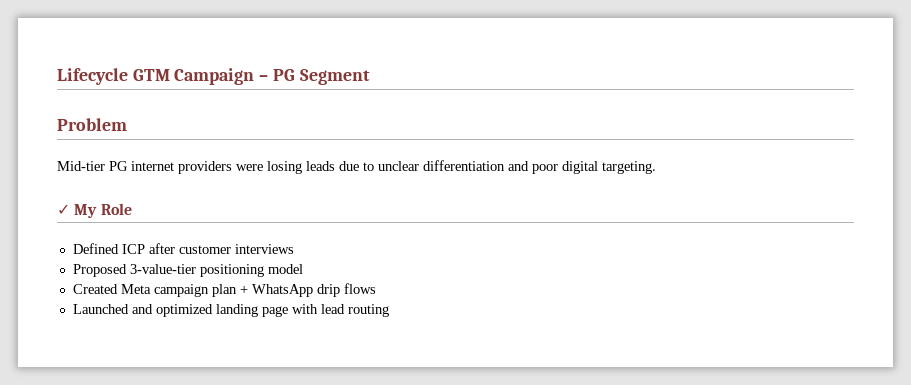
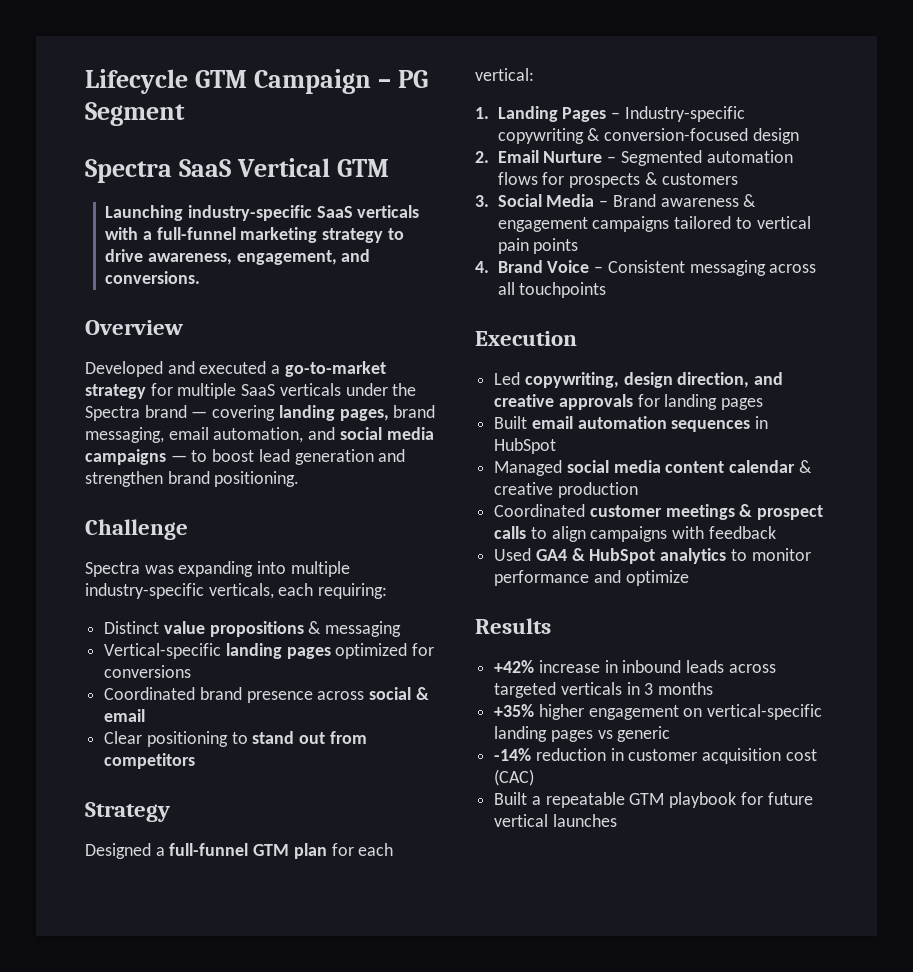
- Problem
- Mid-tier PG internet providers were losing leads due to unclear differentiation and poor digital targeting.
- ✓ My Role
- Defined ICP after customer interviews
- Proposed 3-value-tier positioning model
- Created Meta campaign plan + WhatsApp drip flows
- Launched and optimized landing page with lead routing
+ Spectra SaaS Vertical GTM
+ Launching industry-specific SaaS verticals with a full-funnel marketing strategy to drive awareness, engagement, and conversions.
+ Overview
+ Developed and executed a go-to-market strategy for multiple SaaS verticals under the Spectra brand — covering landing pages, brand messaging, email automation, and social media campaigns — to boost lead generation and strengthen brand positioning.
+ Challenge
+ Spectra was expanding into multiple industry-specific verticals, each requiring:
+ Distinct value propositions & messaging
+ Vertical-specific landing pages optimized for conversions
+ Coordinated brand presence across social & email
+ Clear positioning to stand out from competitors
+ Strategy
+ Designed a full-funnel GTM plan for each vertical:
+ 1. Landing Pages – Industry-specific copywriting & conversion-focused design
+ 2. Email Nurture – Segmented automation flows for prospects & customers
+ 3. Social Media – Brand awareness & engagement campaigns tailored to vertical pain points
+ 4. Brand Voice – Consistent messaging across all touchpoints
+ Execution
+ Led copywriting, design direction, and creative approvals for landing pages
+ Built email automation sequences in HubSpot
+ Managed social media content calendar & creative production
+ Coordinated customer meetings & prospect calls to align campaigns with feedback
+ Used GA4 & HubSpot analytics to monitor performance and optimize
+ Results
+ +42% increase in inbound leads across targeted verticals in 3 months
+ +35% higher engagement on vertical-specific landing pages vs generic
+ -14% reduction in customer acquisition cost (CAC)
+ Built a repeatable GTM playbook for future vertical launches

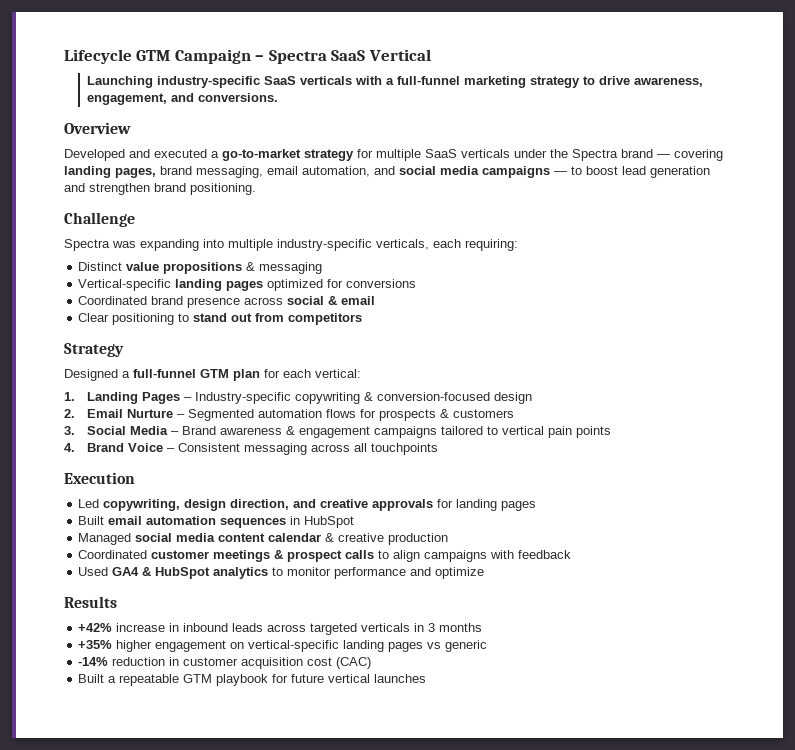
- Lifecycle GTM Campaign – PG Segment
- Spectra SaaS Vertical GTM
+ Lifecycle GTM Campaign – Spectra SaaS Vertical

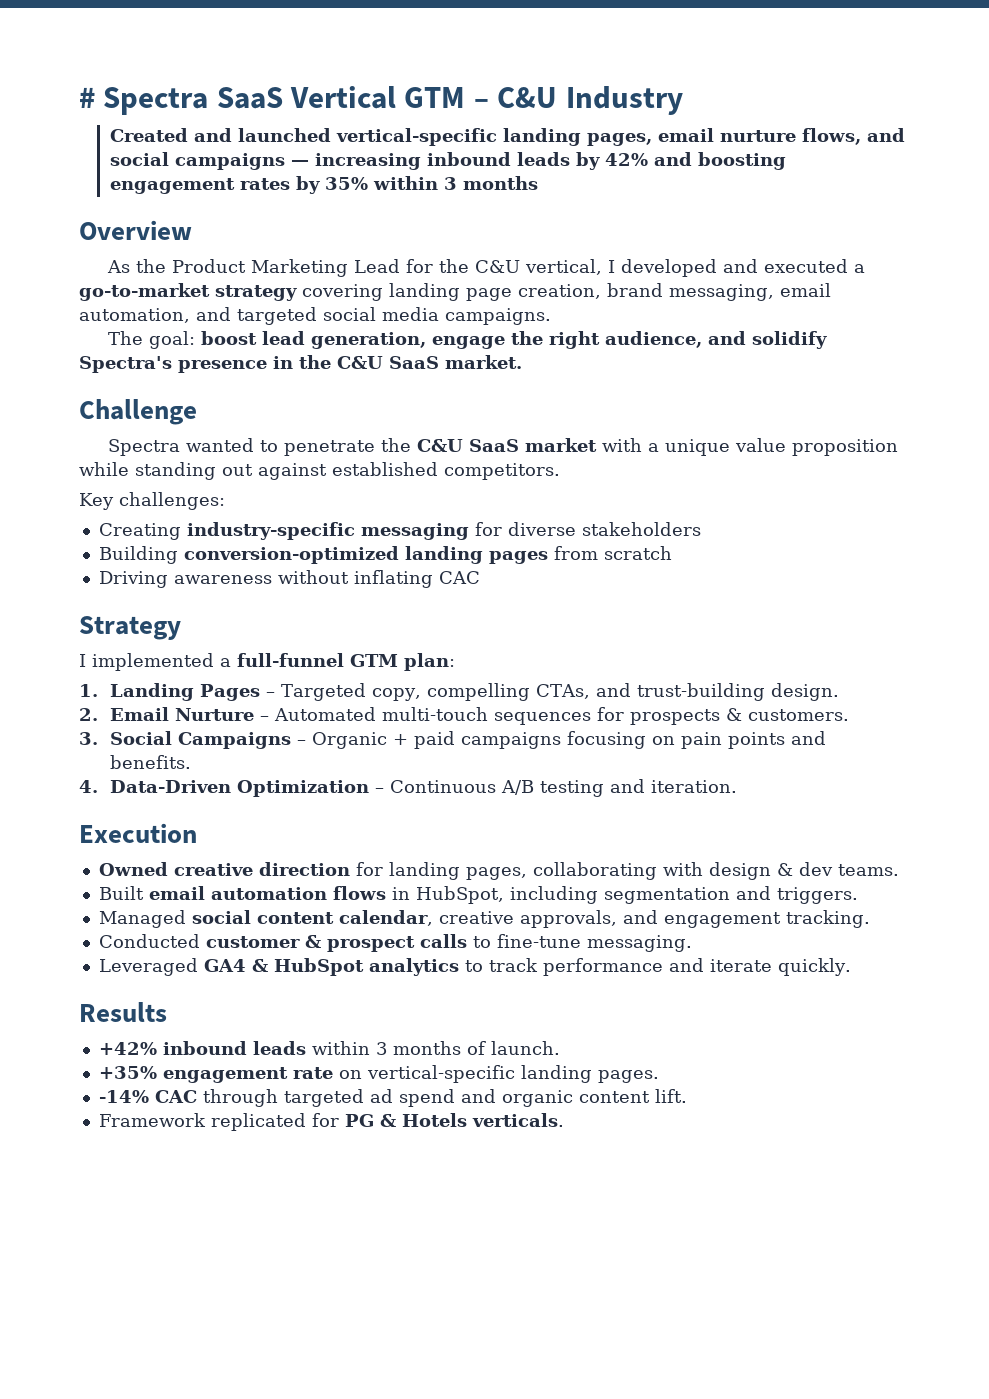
- Lifecycle GTM Campaign – Spectra SaaS Vertical
- Launching industry-specific SaaS verticals with a full-funnel marketing strategy to drive awareness, engagement, and conversions.
+ # Spectra SaaS Vertical GTM – C&U Industry
+ Created and launched vertical-specific landing pages, email nurture flows, and social campaigns — increasing inbound leads by 42% and boosting engagement rates by 35% within 3 months
  Overview
- Developed and executed a go-to-market strategy for multiple SaaS verticals under the Spectra brand — covering landing pages, brand messaging, email automation, and social media campaigns — to boost lead generation and strengthen brand positioning.
+ As the Product Marketing Lead for the C&U vertical, I developed and executed a go-to-market strategy covering landing page creation, brand messaging, email automation, and targeted social media campaigns.
+ The goal: boost lead generation, engage the right audience, and solidify Spectra's presence in the C&U SaaS market.
  Challenge
- Spectra was expanding into multiple industry-specific verticals, each requiring:
- Distinct value propositions & messaging
- Vertical-specific landing pages optimized for conversions
- Coordinated brand presence across social & email
- Clear positioning to stand out from competitors
+ Spectra wanted to penetrate the C&U SaaS market with a unique value proposition while standing out against established competitors.
+ Key challenges:
+ Creating industry-specific messaging for diverse stakeholders
+ Building conversion-optimized landing pages from scratch
+ Driving awareness without inflating CAC
- Designed a full-funnel GTM plan for each vertical:
+ I implemented a full-funnel GTM plan:
- 1. Landing Pages – Industry-specific copywriting & conversion-focused design
+ 1. Landing Pages – Targeted copy, compelling CTAs, and trust-building design.
- 2. Email Nurture – Segmented automation flows for prospects & customers
+ 2. Email Nurture – Automated multi-touch sequences for prospects & customers.
- 3. Social Media – Brand awareness & engagement campaigns tailored to vertical pain points
+ 3. Social Campaigns – Organic + paid campaigns focusing on pain points and benefits.
- 4. Brand Voice – Consistent messaging across all touchpoints
+ 4. Data-Driven Optimization – Continuous A/B testing and iteration.
  Execution
- Led copywriting, design direction, and creative approvals for landing pages
- Built email automation sequences in HubSpot
- Managed social media content calendar & creative production
- Coordinated customer meetings & prospect calls to align campaigns with feedback
- Used GA4 & HubSpot analytics to monitor performance and optimize
+ Owned creative direction for landing pages, collaborating with design & dev teams.
+ Built email automation flows in HubSpot, including segmentation and triggers.
+ Managed social content calendar, creative approvals, and engagement tracking.
+ Conducted customer & prospect calls to fine-tune messaging.
+ Leveraged GA4 & HubSpot analytics to track performance and iterate quickly.
- +42% increase in inbound leads across targeted verticals in 3 months
+ +42% inbound leads within 3 months of launch.
- +35% higher engagement on vertical-specific landing pages vs generic
- -14% reduction in customer acquisition cost (CAC)
- Built a repeatable GTM playbook for future vertical launches
+ +35% engagement rate on vertical-specific landing pages.
+ -14% CAC through targeted ad spend and organic content lift.
+ Framework replicated for PG & Hotels verticals.

